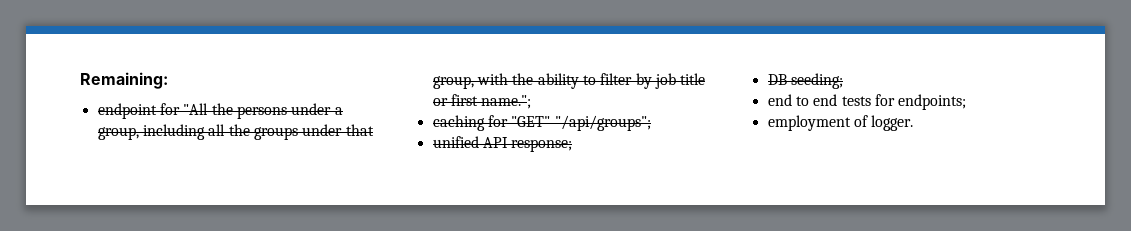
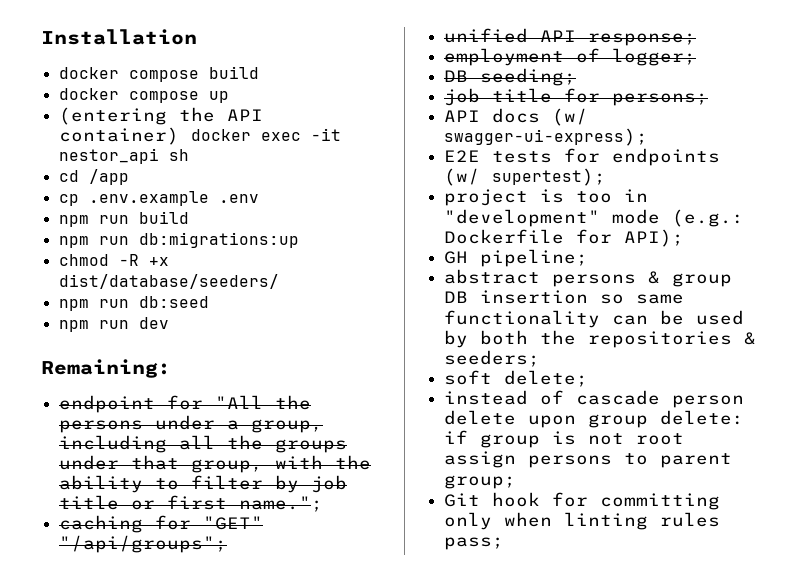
+ Installation
+ docker compose build
+ docker compose up
+ (entering the API container) docker exec -it nestor_api sh
+ cd /app
+ cp .env.example .env
+ npm run build
+ npm run db:migrations:up
+ chmod -R +x dist/database/seeders/
+ npm run db:seed
+ npm run dev
+ employment of logger;
- end to end tests for endpoints;
- employment of logger.
+ job title for persons;
+ API docs (w/ swagger-ui-express);
+ E2E tests for endpoints (w/ supertest);
+ project is too in "development" mode (e.g.: Dockerfile for API);
+ GH pipeline;
+ abstract persons & group DB insertion so same functionality can be used by both the repositories & seeders;
+ soft delete;
+ instead of cascade person delete upon group delete: if group is not root assign persons to parent group;
+ Git hook for committing only when linting rules pass;

